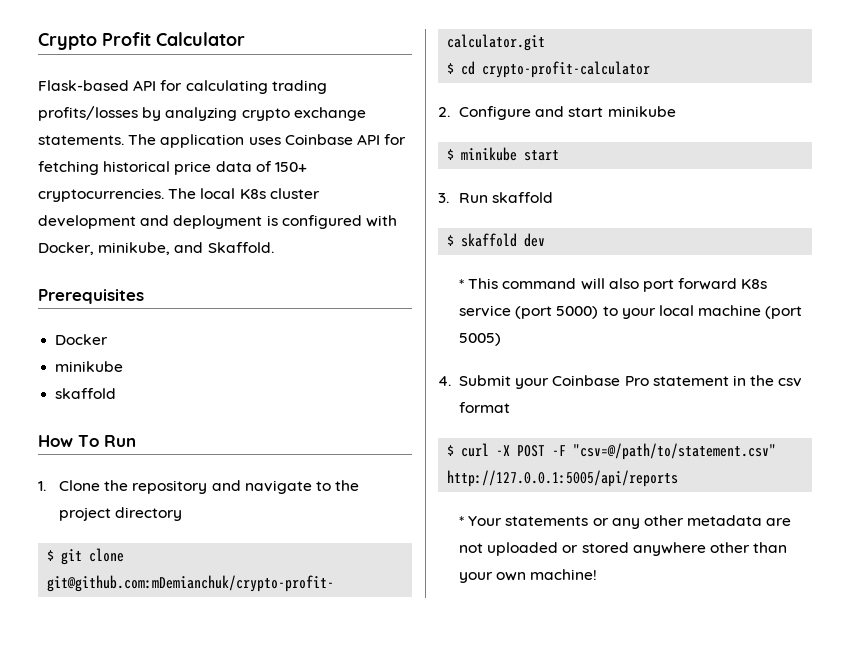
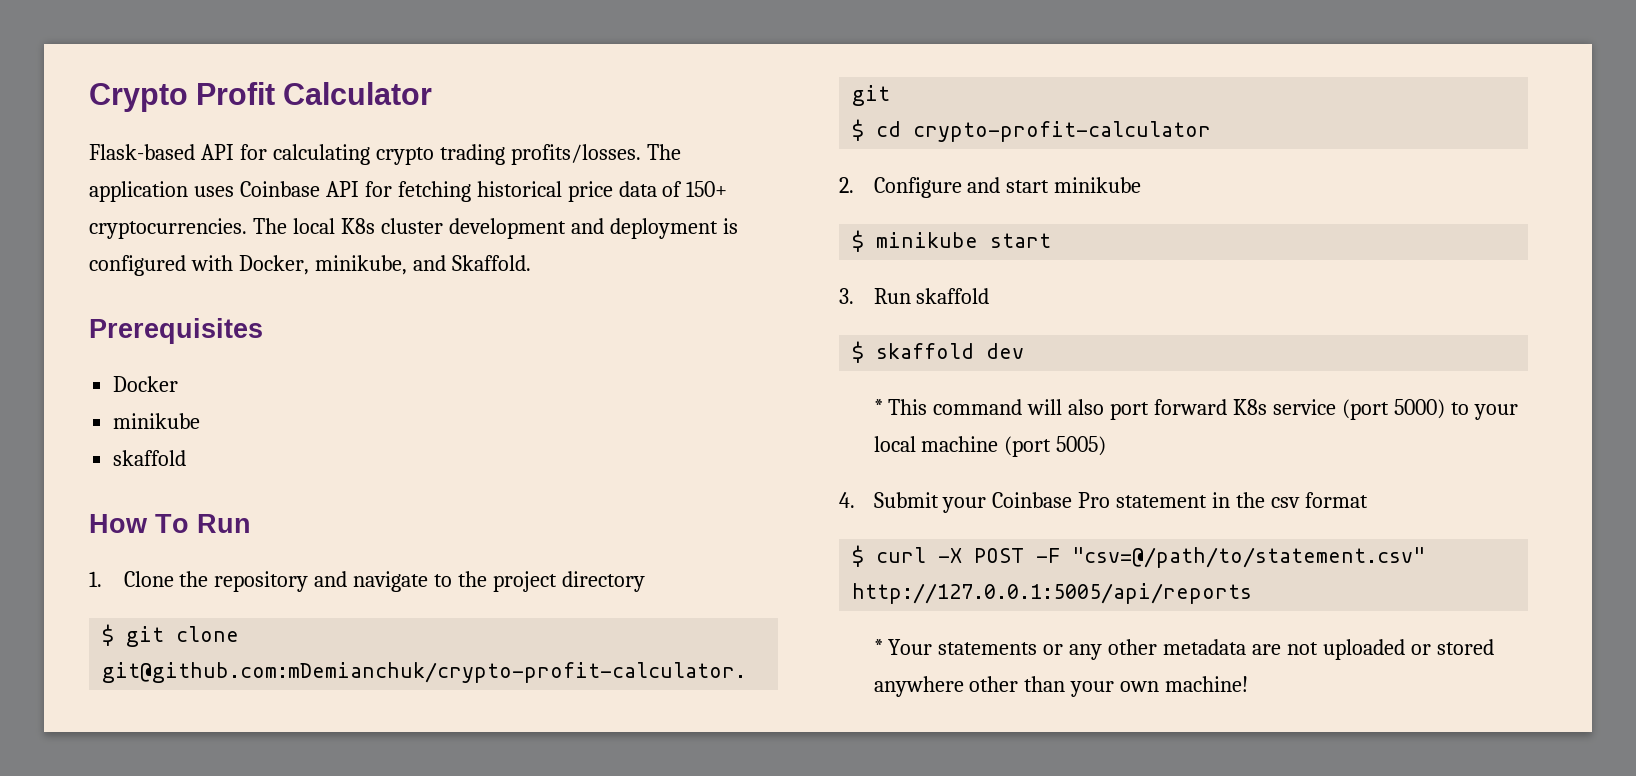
- Flask-based API for calculating trading profits/losses by analyzing crypto exchange statements.
+ Flask-based API for calculating crypto trading profits/losses.

